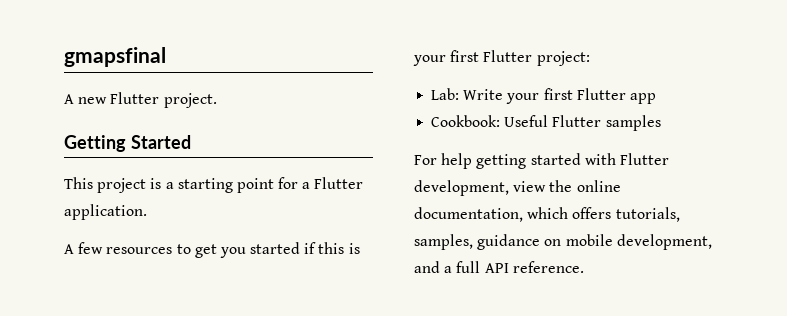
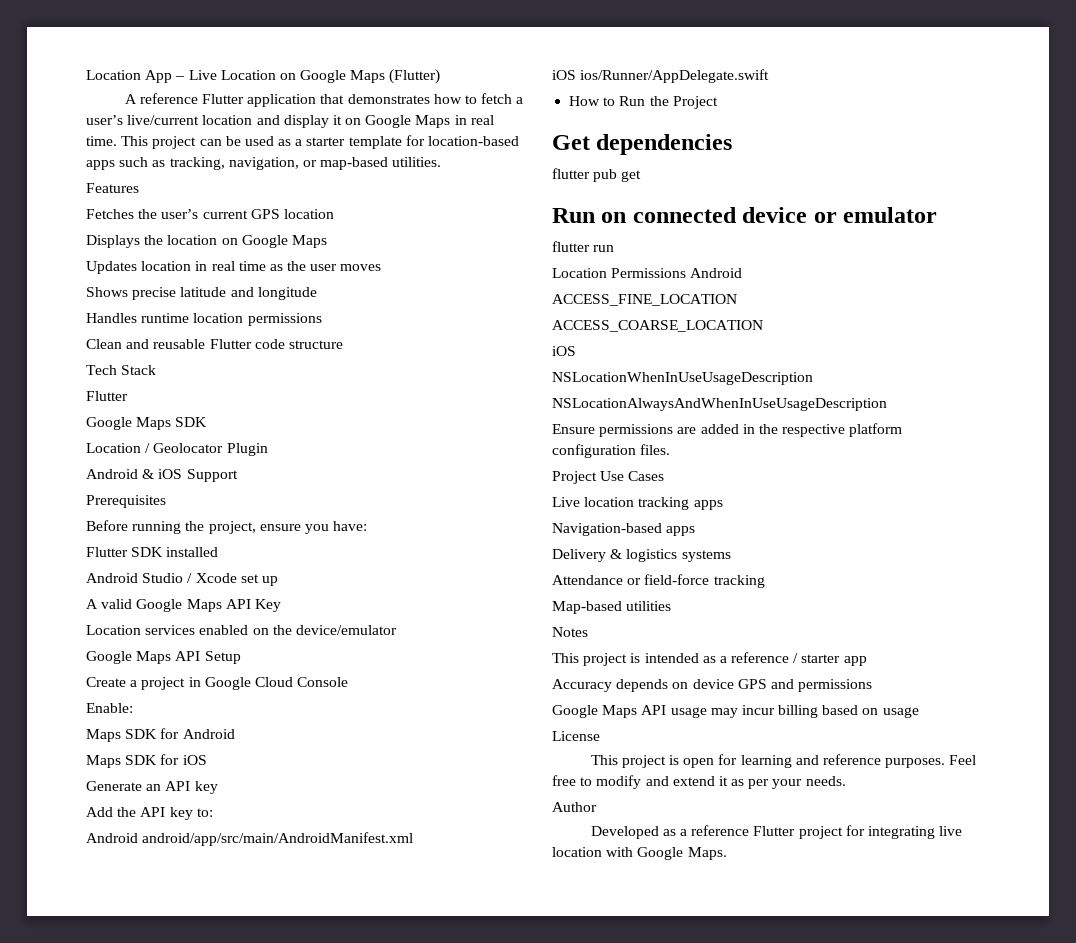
- gmapsfinal
- A new Flutter project.
- Getting Started
- This project is a starting point for a Flutter application.
- A few resources to get you started if this is your first Flutter project:
- Lab: Write your first Flutter app
- Cookbook: Useful Flutter samples
- For help getting started with Flutter development, view the online documentation, which offers tutorials, samples, guidance on mobile development, and a full API reference.
+ Location App – Live Location on Google Maps (Flutter)
+ A reference Flutter application that demonstrates how to fetch a user’s live/current location and display it on Google Maps in real time. This project can be used as a starter template for location-based apps such as tracking, navigation, or map-based utilities.
+ Features
+ Fetches the user’s current GPS location
+ Displays the location on Google Maps
+ Updates location in real time as the user moves
+ Shows precise latitude and longitude
+ Handles runtime location permissions
+ Clean and reusable Flutter code structure
+ Tech Stack
+ Flutter
+ Google Maps SDK
+ Location / Geolocator Plugin
+ Android & iOS Support
+ Prerequisites
+ Before running the project, ensure you have:
+ Flutter SDK installed
+ Android Studio / Xcode set up
+ A valid Google Maps API Key
+ Location services enabled on the device/emulator
+ Google Maps API Setup
+ Create a project in Google Cloud Console
+ Enable:
+ Maps SDK for Android
+ Maps SDK for iOS
+ Generate an API key
+ Add the API key to:
+ Android android/app/src/main/AndroidManifest.xml
+ iOS ios/Runner/AppDelegate.swift
+ How to Run the Project
+ Get dependencies
+ flutter pub get
+ Run on connected device or emulator
+ flutter run
+ Location Permissions Android
+ ACCESS_FINE_LOCATION
+ ACCESS_COARSE_LOCATION
+ iOS
+ NSLocationWhenInUseUsageDescription
+ NSLocationAlwaysAndWhenInUseUsageDescription
+ Ensure permissions are added in the respective platform configuration files.
+ Project Use Cases
+ Live location tracking apps
+ Navigation-based apps
+ Delivery & logistics systems
+ Attendance or field-force tracking
+ Map-based utilities
+ Notes
+ This project is intended as a reference / starter app
+ Accuracy depends on device GPS and permissions
+ Google Maps API usage may incur billing based on usage
+ License
+ This project is open for learning and reference purposes. Feel free to modify and extend it as per your needs.
+ Author
+ Developed as a reference Flutter project for integrating live location with Google Maps.

